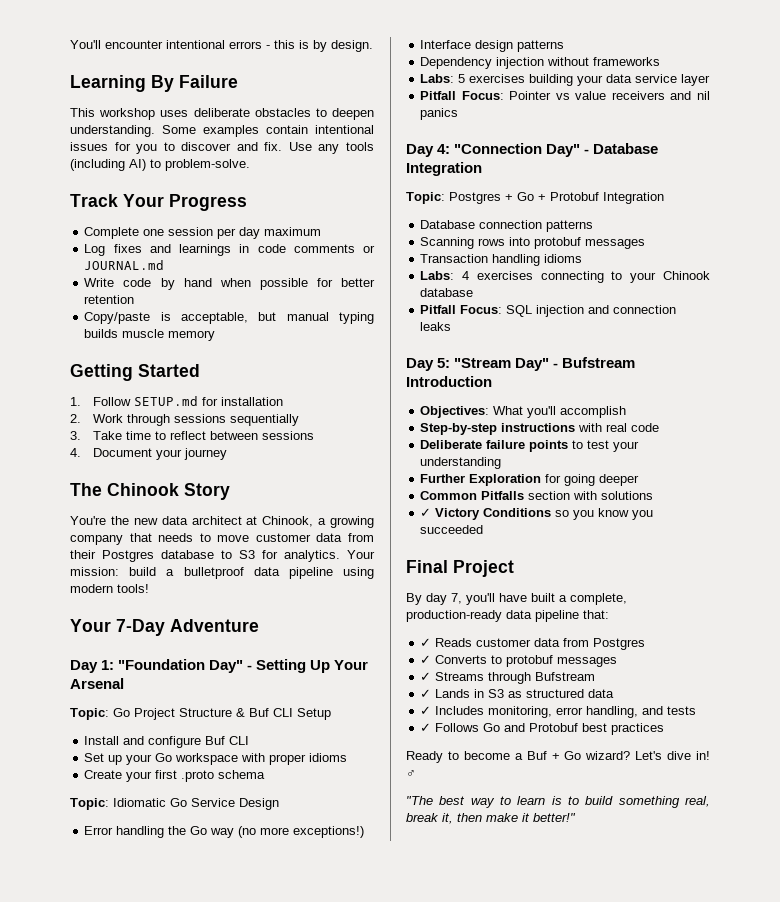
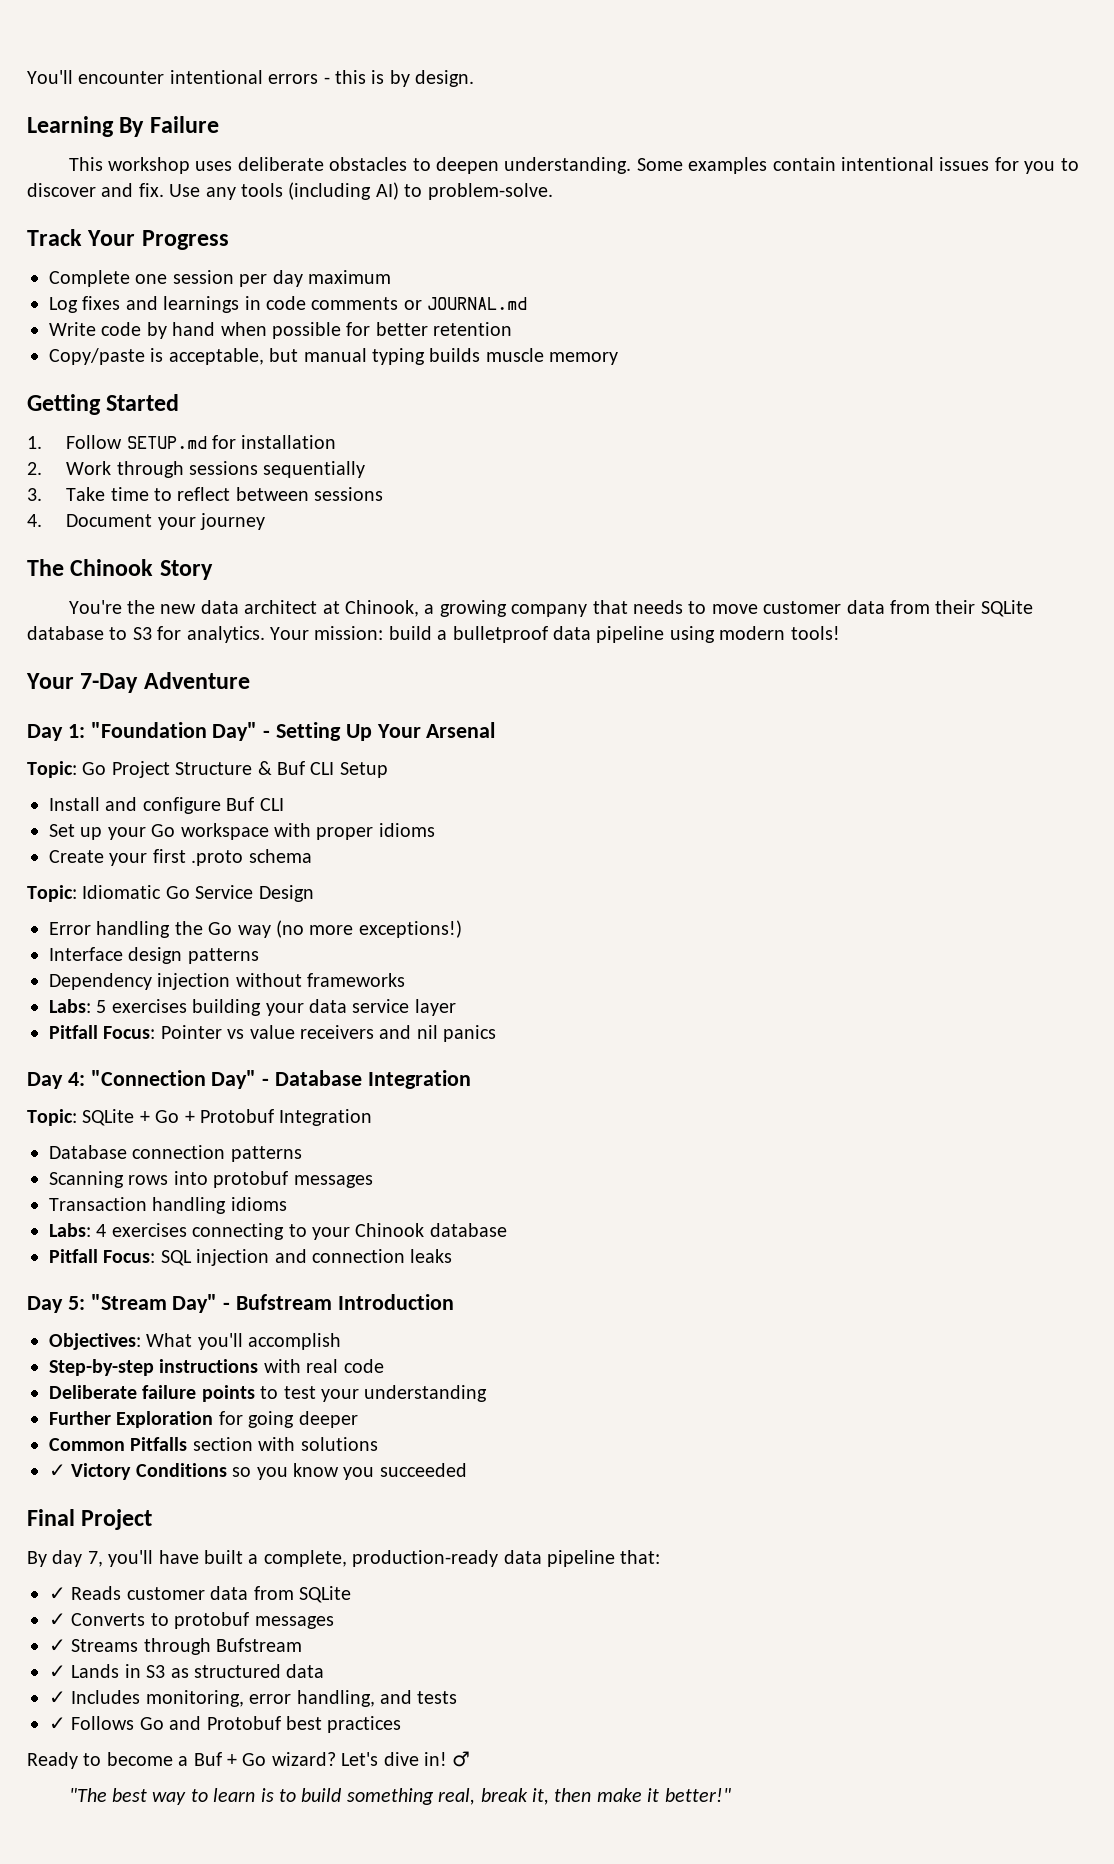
- You're the new data architect at Chinook, a growing company that needs to move customer data from their Postgres database to S3 for analytics.
+ You're the new data architect at Chinook, a growing company that needs to move customer data from their SQLite database to S3 for analytics.
- Topic: Postgres + Go + Protobuf Integration
+ Topic: SQLite + Go + Protobuf Integration
- ✓ Reads customer data from Postgres
+ ✓ Reads customer data from SQLite

